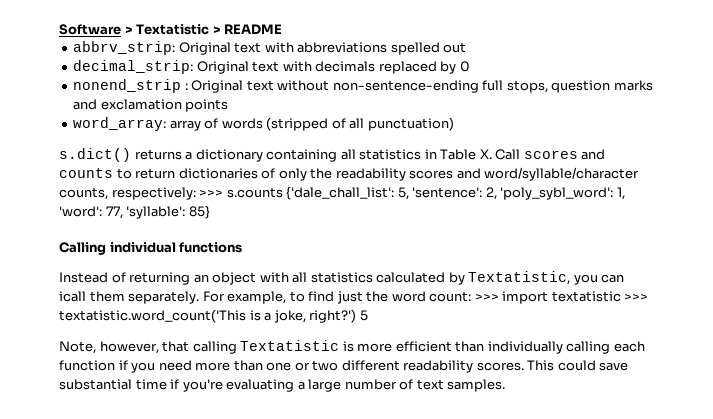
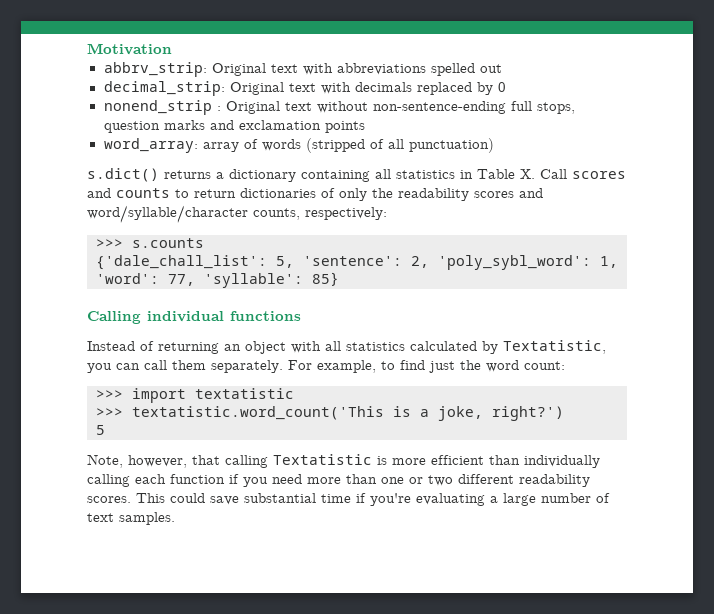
- Software > Textatistic > README
+ Motivation
- s.dict() returns a dictionary containing all statistics in Table X. Call scores and counts to return dictionaries of only the readability scores and word/syllable/character counts, respectively: >>> s.counts {'dale_chall_list': 5, 'sentence': 2, 'poly_sybl_word': 1, 'word': 77, 'syllable': 85}
+ s.dict() returns a dictionary containing all statistics in Table X. Call scores and counts to return dictionaries of only the readability scores and word/syllable/character counts, respectively:
+ >>> s.counts
+ {'dale_chall_list': 5, 'sentence': 2, 'poly_sybl_word': 1, 'word': 77, 'syllable': 85}
- Instead of returning an object with all statistics calculated by Textatistic, you can icall them separately.
+ Instead of returning an object with all statistics calculated by Textatistic, you can call them separately.
- For example, to find just the word count: >>> import textatistic >>> textatistic.word_count('This is a joke, right?') 5
+ For example, to find just the word count:
+ >>> import textatistic
+ >>> textatistic.word_count('This is a joke, right?')
+ 5

